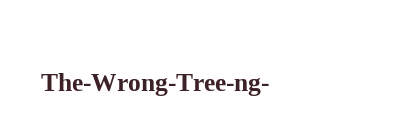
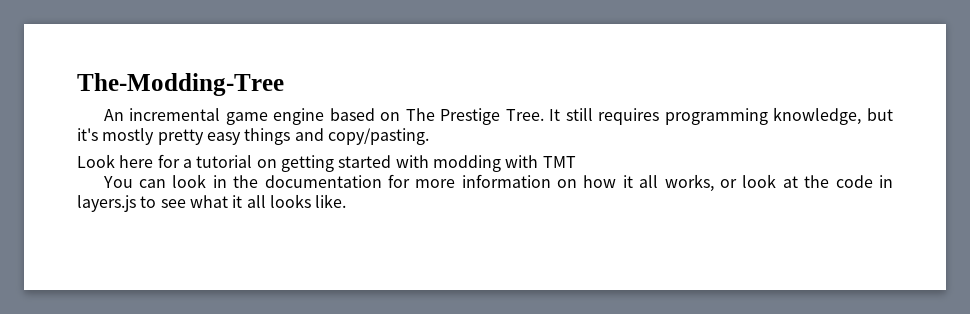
- The-Wrong-Tree-ng-
+ The-Modding-Tree
+ An incremental game engine based on The Prestige Tree. It still requires programming knowledge, but it's mostly pretty easy things and copy/pasting.
+ Look here for a tutorial on getting started with modding with TMT
+ You can look in the documentation for more information on how it all works, or look at the code in layers.js to see what it all looks like.

